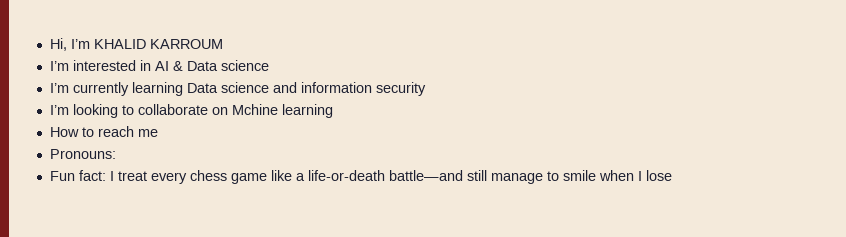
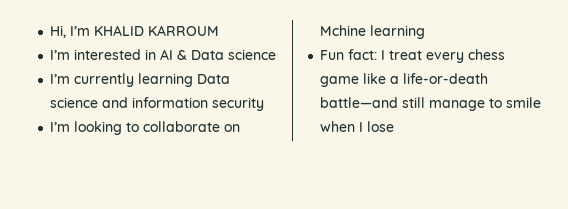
- How to reach me
- Pronouns:

